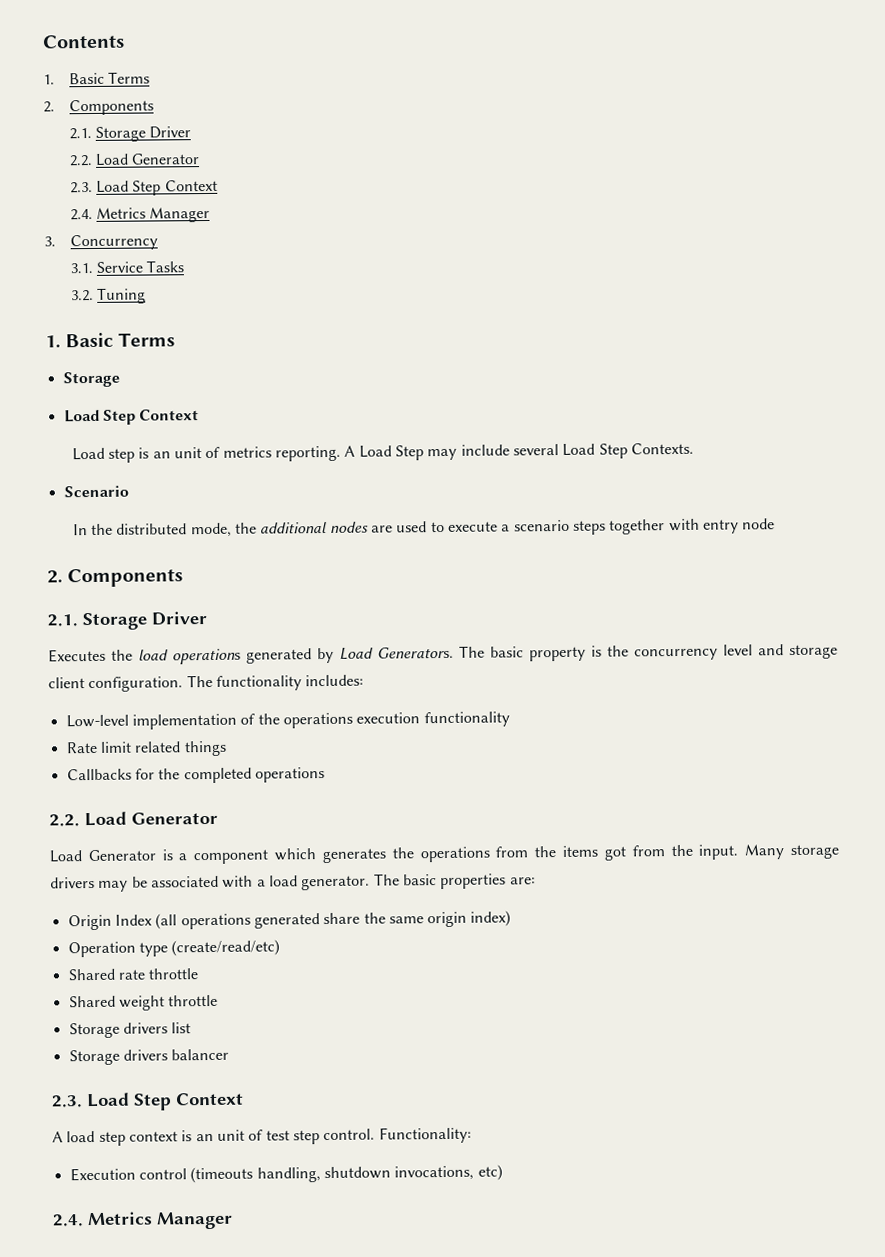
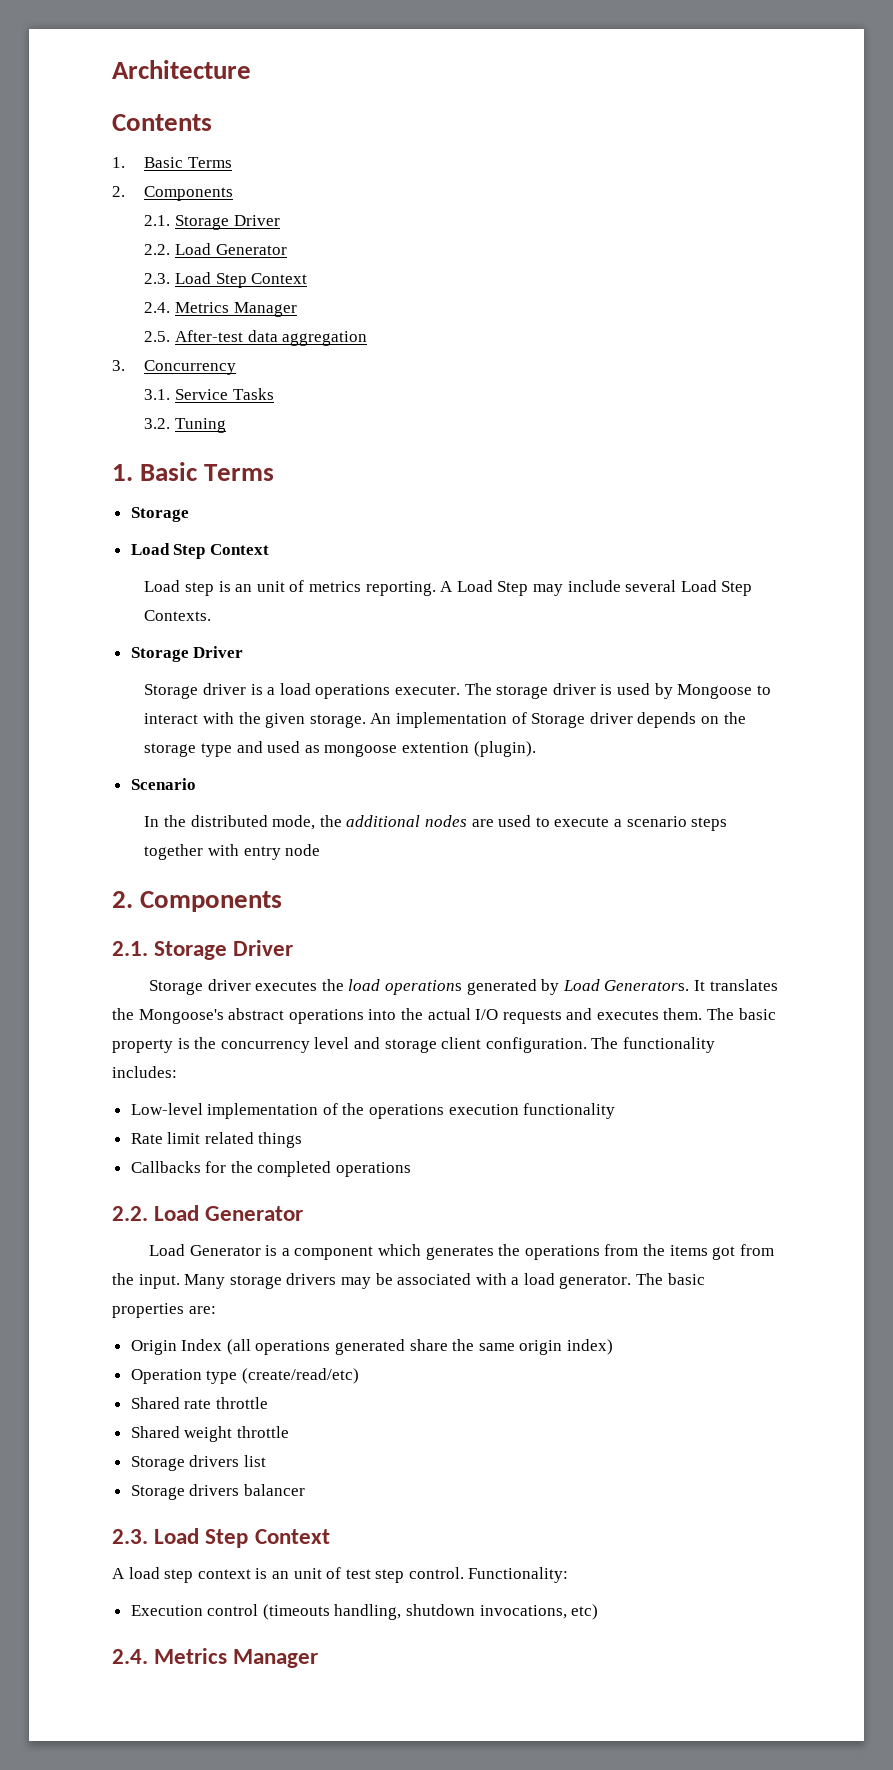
+ Architecture
+ 2.5. After-test data aggregation
  A Load Step may include several Load Step Contexts.
+ Storage Driver
+ Storage driver is a load operations executer. The storage driver is used by Mongoose to interact with the given storage. An implementation of Storage driver depends on the storage type and used as mongoose extention (plugin).
- Executes the load operations generated by Load Generators.
+ Storage driver executes the load operations generated by Load Generators.
+ It translates the Mongoose's abstract operations into the actual I/O requests and executes them.

